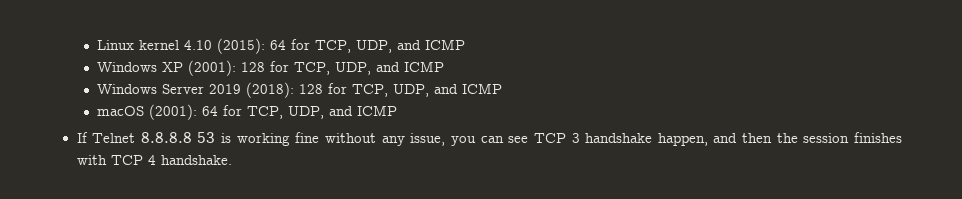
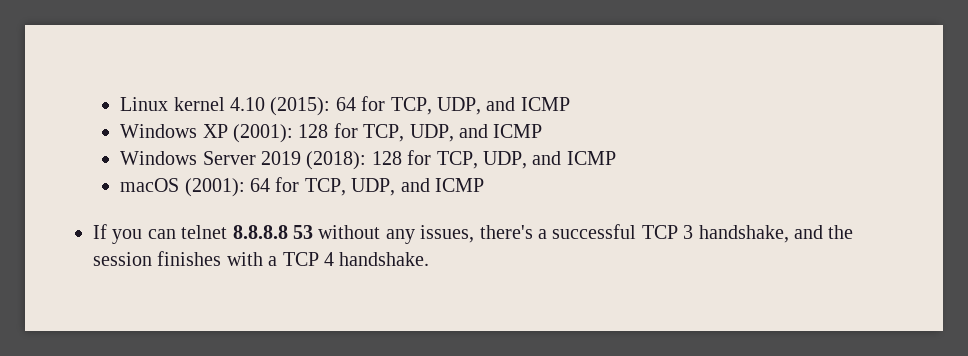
- If Telnet 8.8.8.8 53 is working fine without any issue, you can see TCP 3 handshake happen, and then the session finishes with TCP 4 handshake.
+ If you can telnet 8.8.8.8 53 without any issues, there's a successful TCP 3 handshake, and the session finishes with a TCP 4 handshake.

